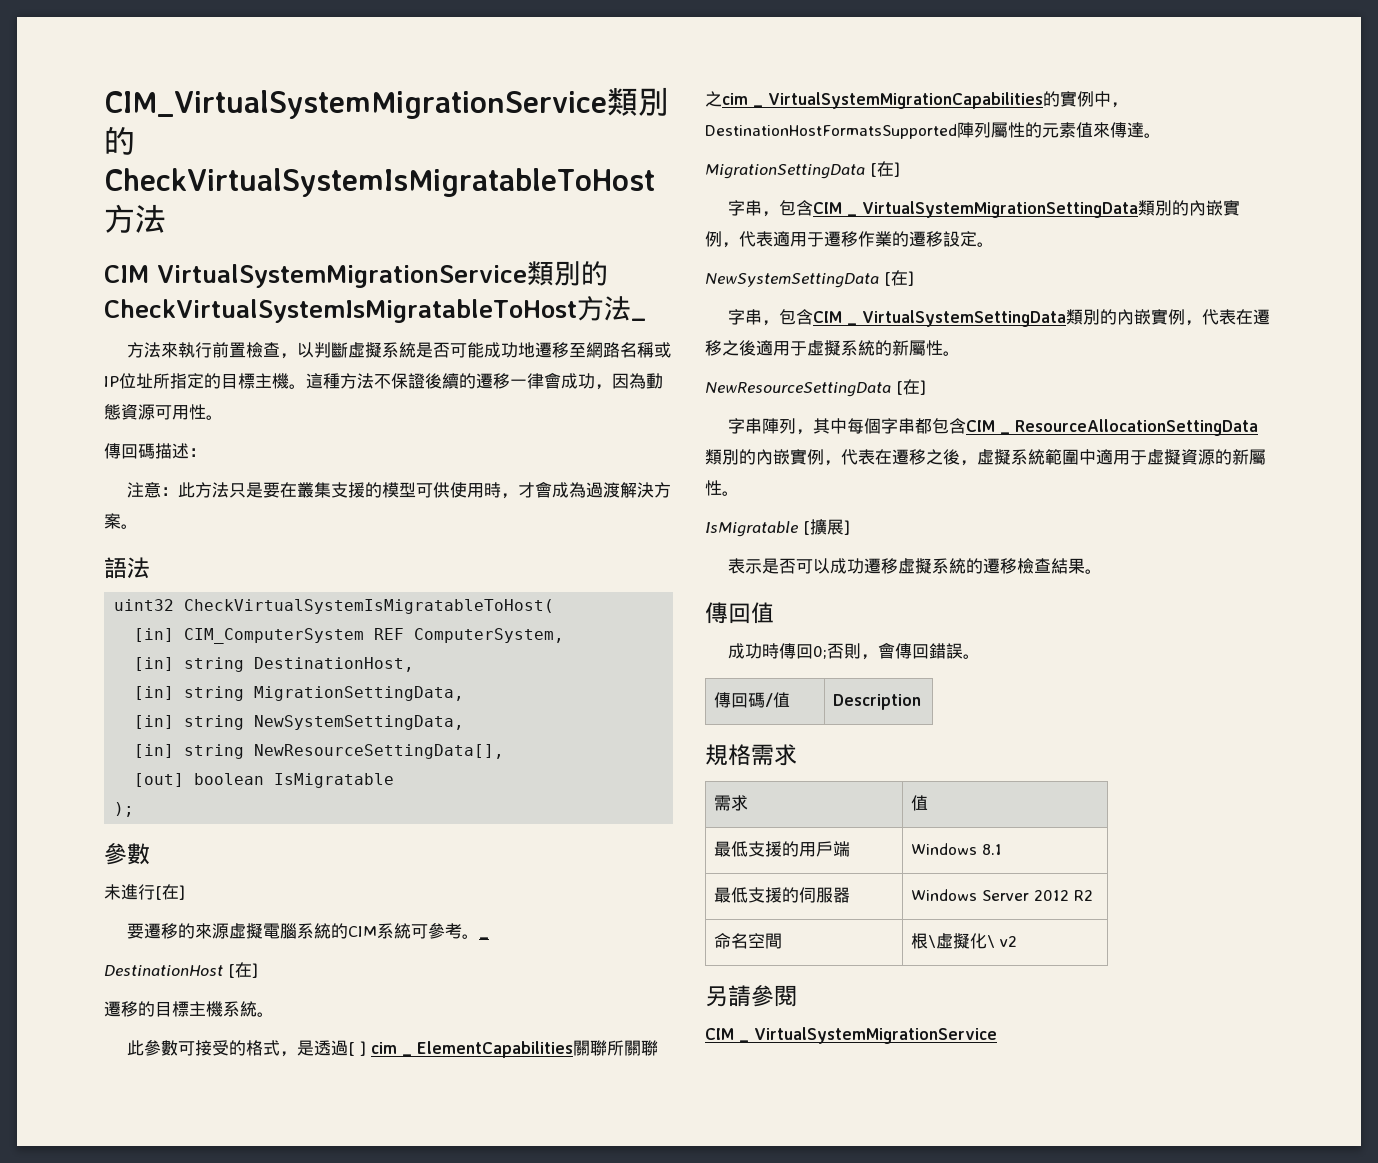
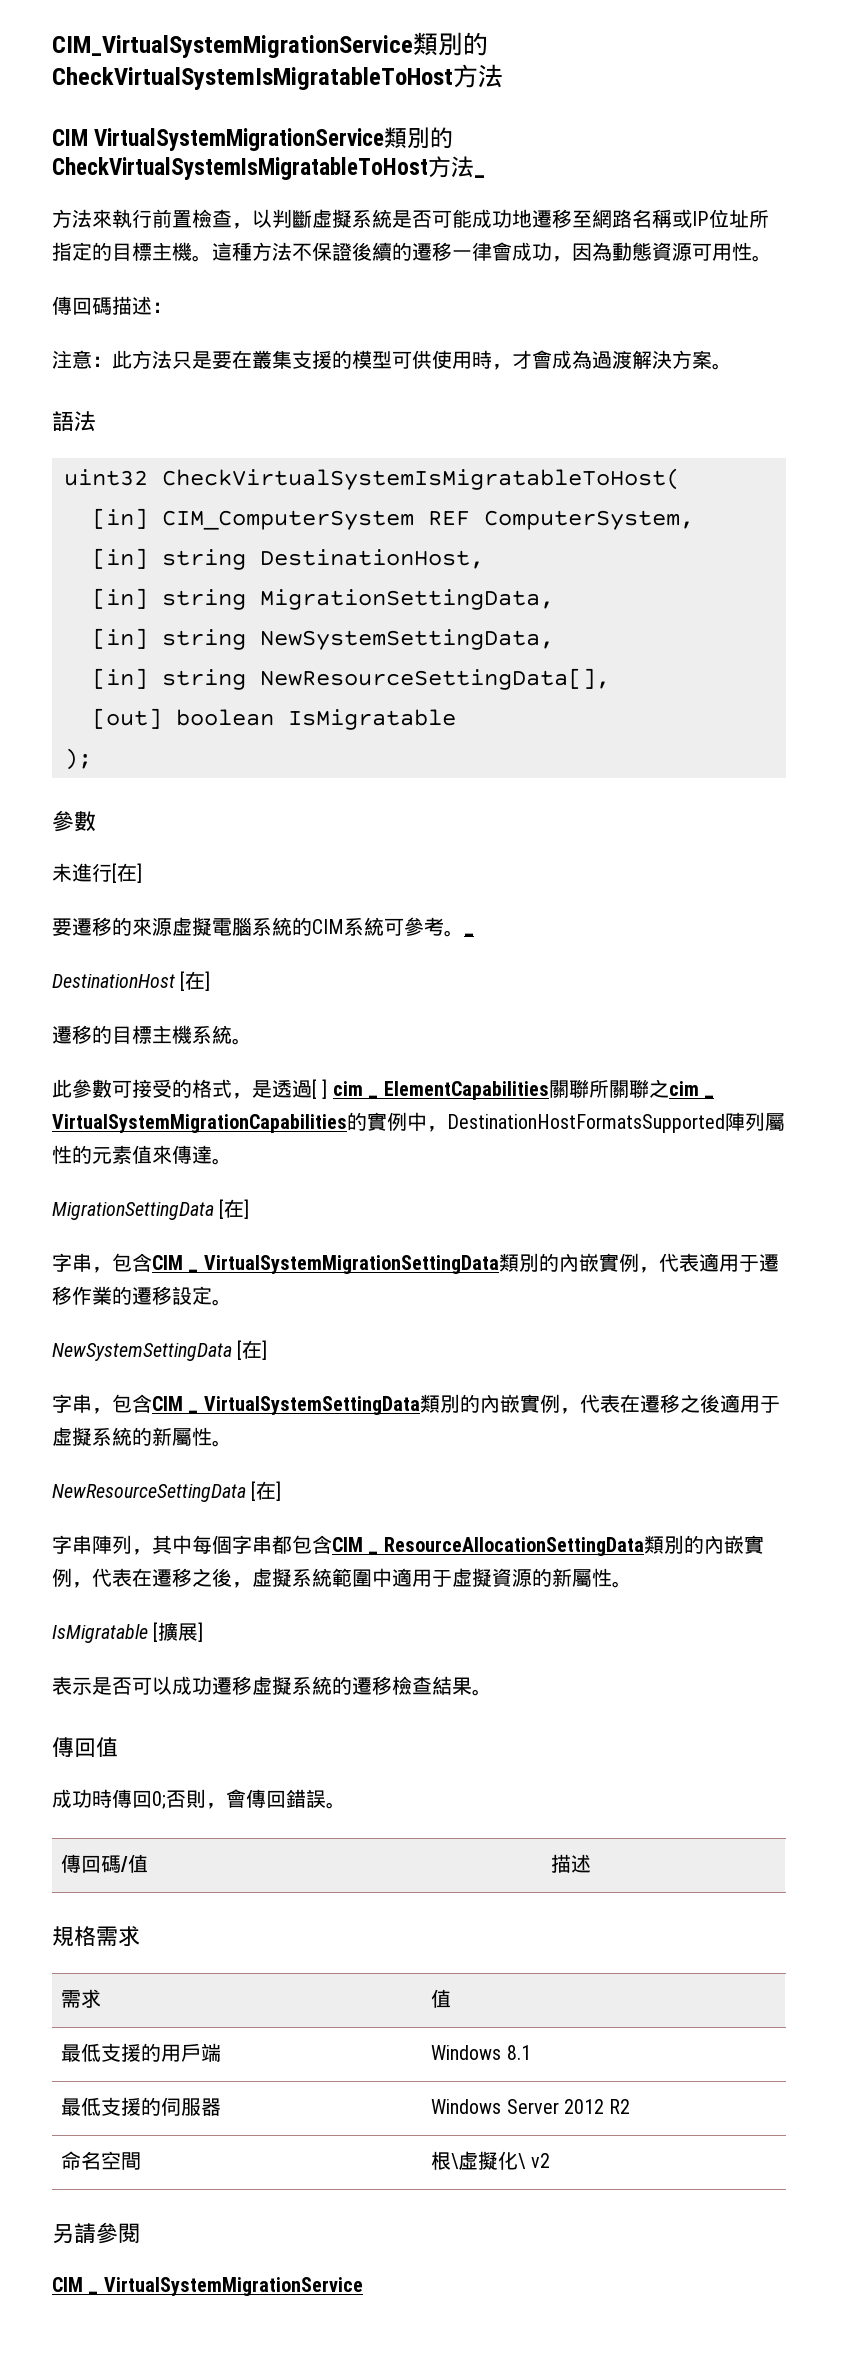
- 傳回碼/值 | Description
+ 傳回碼/值 | 描述

